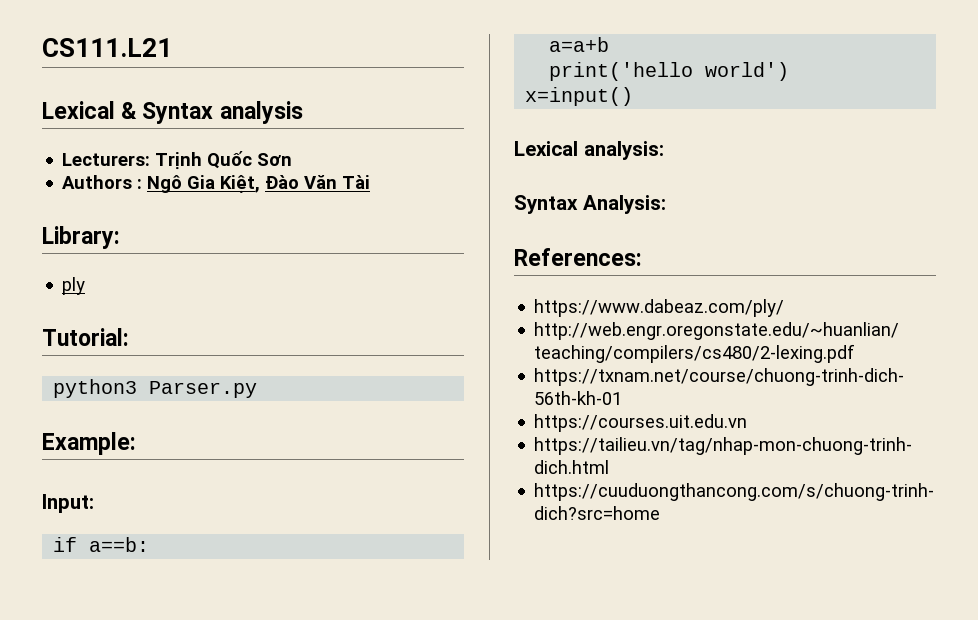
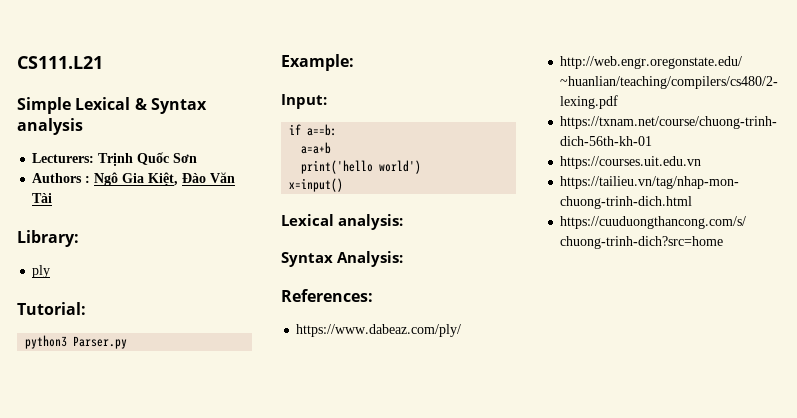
- Lexical & Syntax analysis
+ Simple Lexical & Syntax analysis

